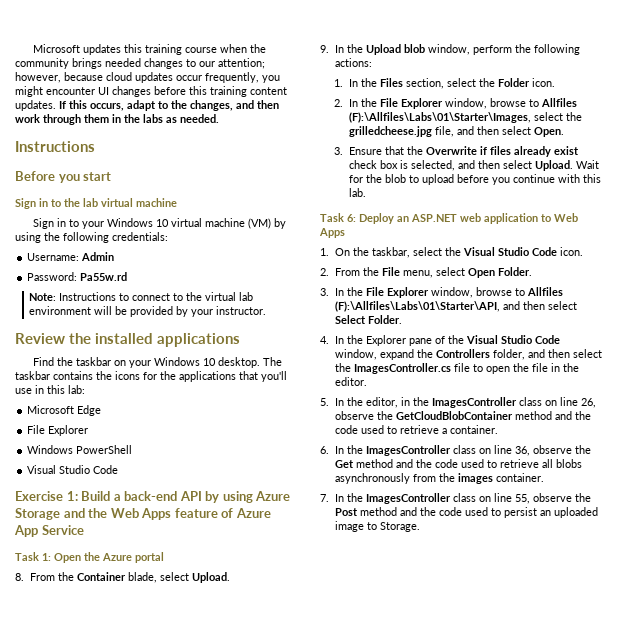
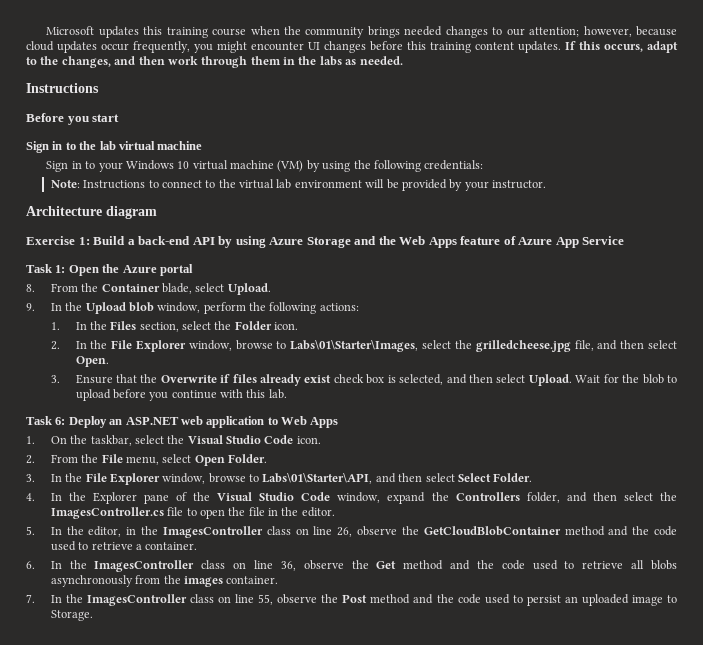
- Username: Admin
- Password: Pa55w.rd
- Review the installed applications
- Find the taskbar on your Windows 10 desktop. The taskbar contains the icons for the applications that you'll use in this lab:
- Microsoft Edge
- File Explorer
- Windows PowerShell
- Visual Studio Code
+ Architecture diagram
- 2. In the File Explorer window, browse to Allfiles (F):\Allfiles\Labs\01\Starter\Images, select the grilledcheese.jpg file, and then select Open.
+ 2. In the File Explorer window, browse to Labs\01\Starter\Images, select the grilledcheese.jpg file, and then select Open.
- 3. In the File Explorer window, browse to Allfiles (F):\Allfiles\Labs\01\Starter\API, and then select Select Folder.
+ 3. In the File Explorer window, browse to Labs\01\Starter\API, and then select Select Folder.

